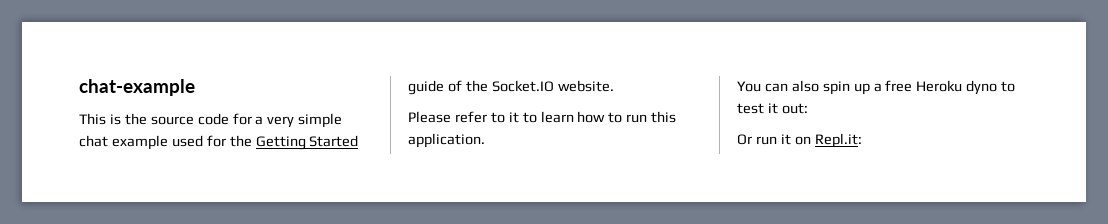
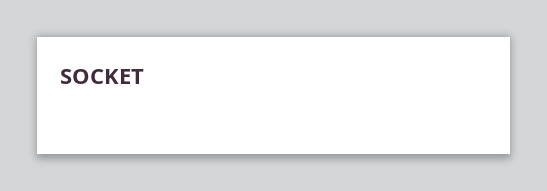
- chat-example
- This is the source code for a very simple chat example used for the Getting Started guide of the Socket.IO website.
- Please refer to it to learn how to run this application.
- You can also spin up a free Heroku dyno to test it out:
- Or run it on Repl.it:
+ SOCKET

